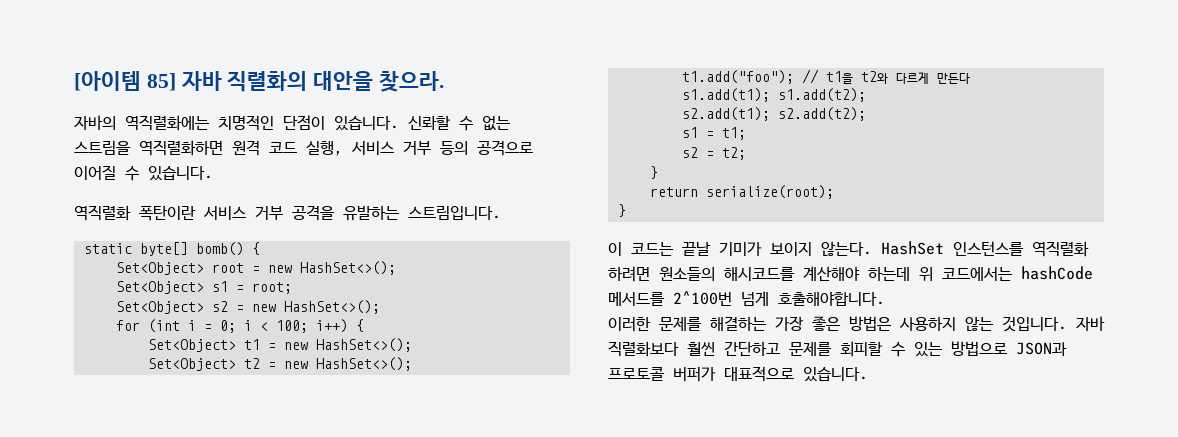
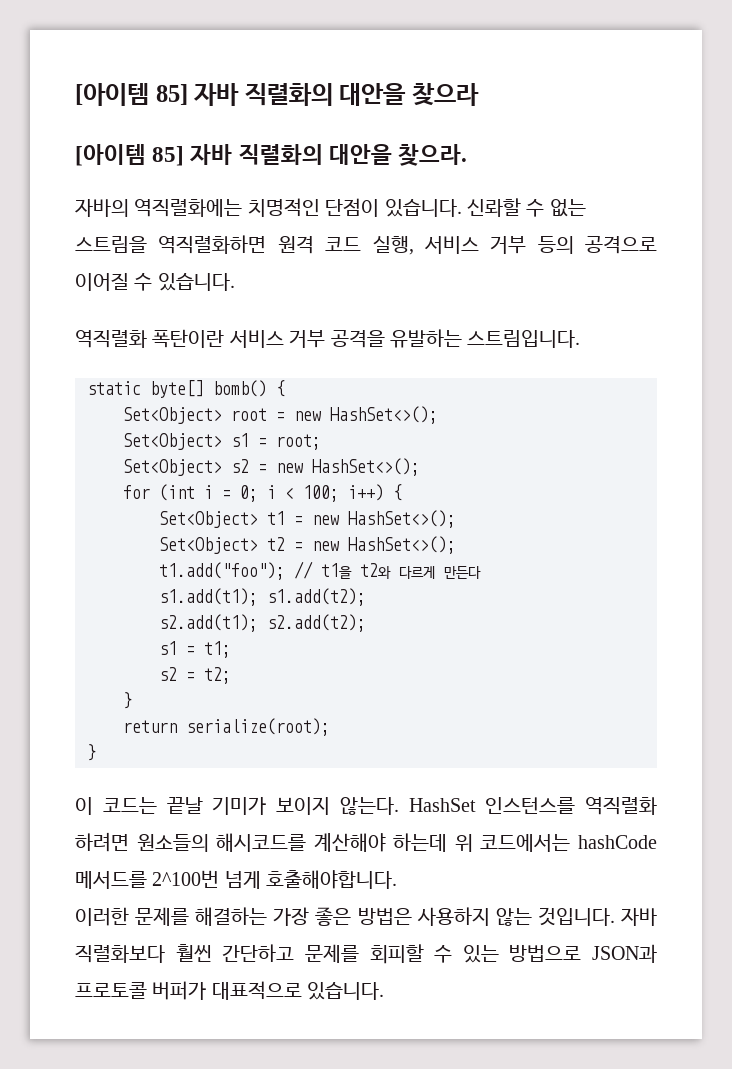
+ [아이템 85] 자바 직렬화의 대안을 찾으라

